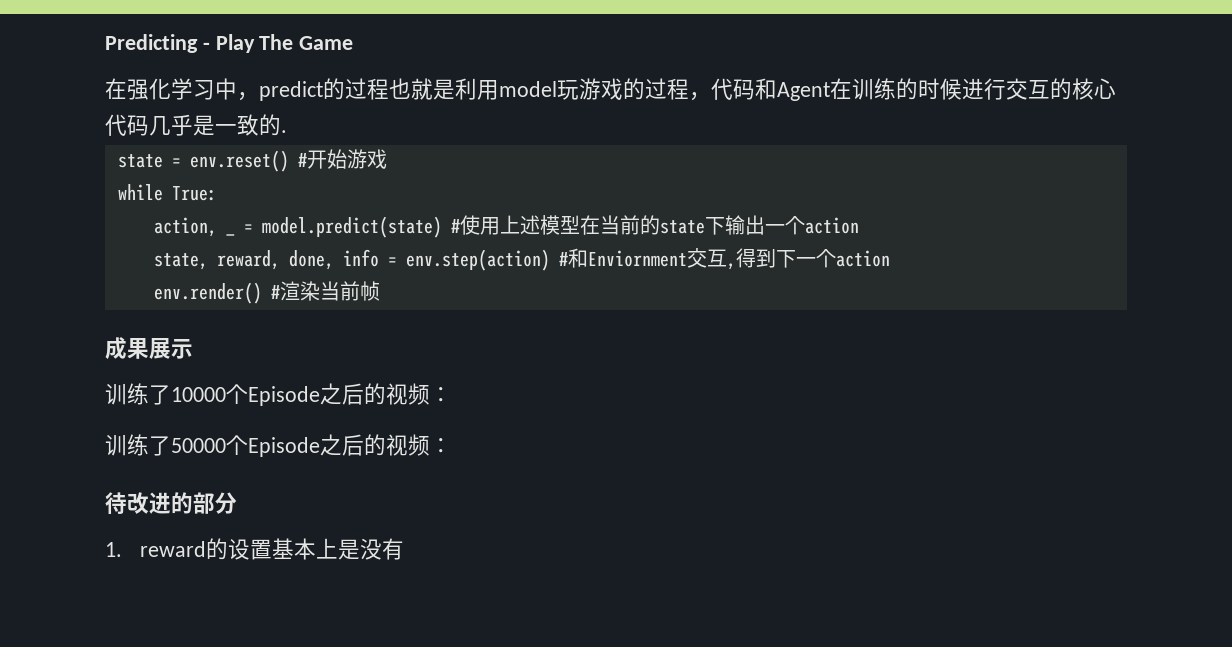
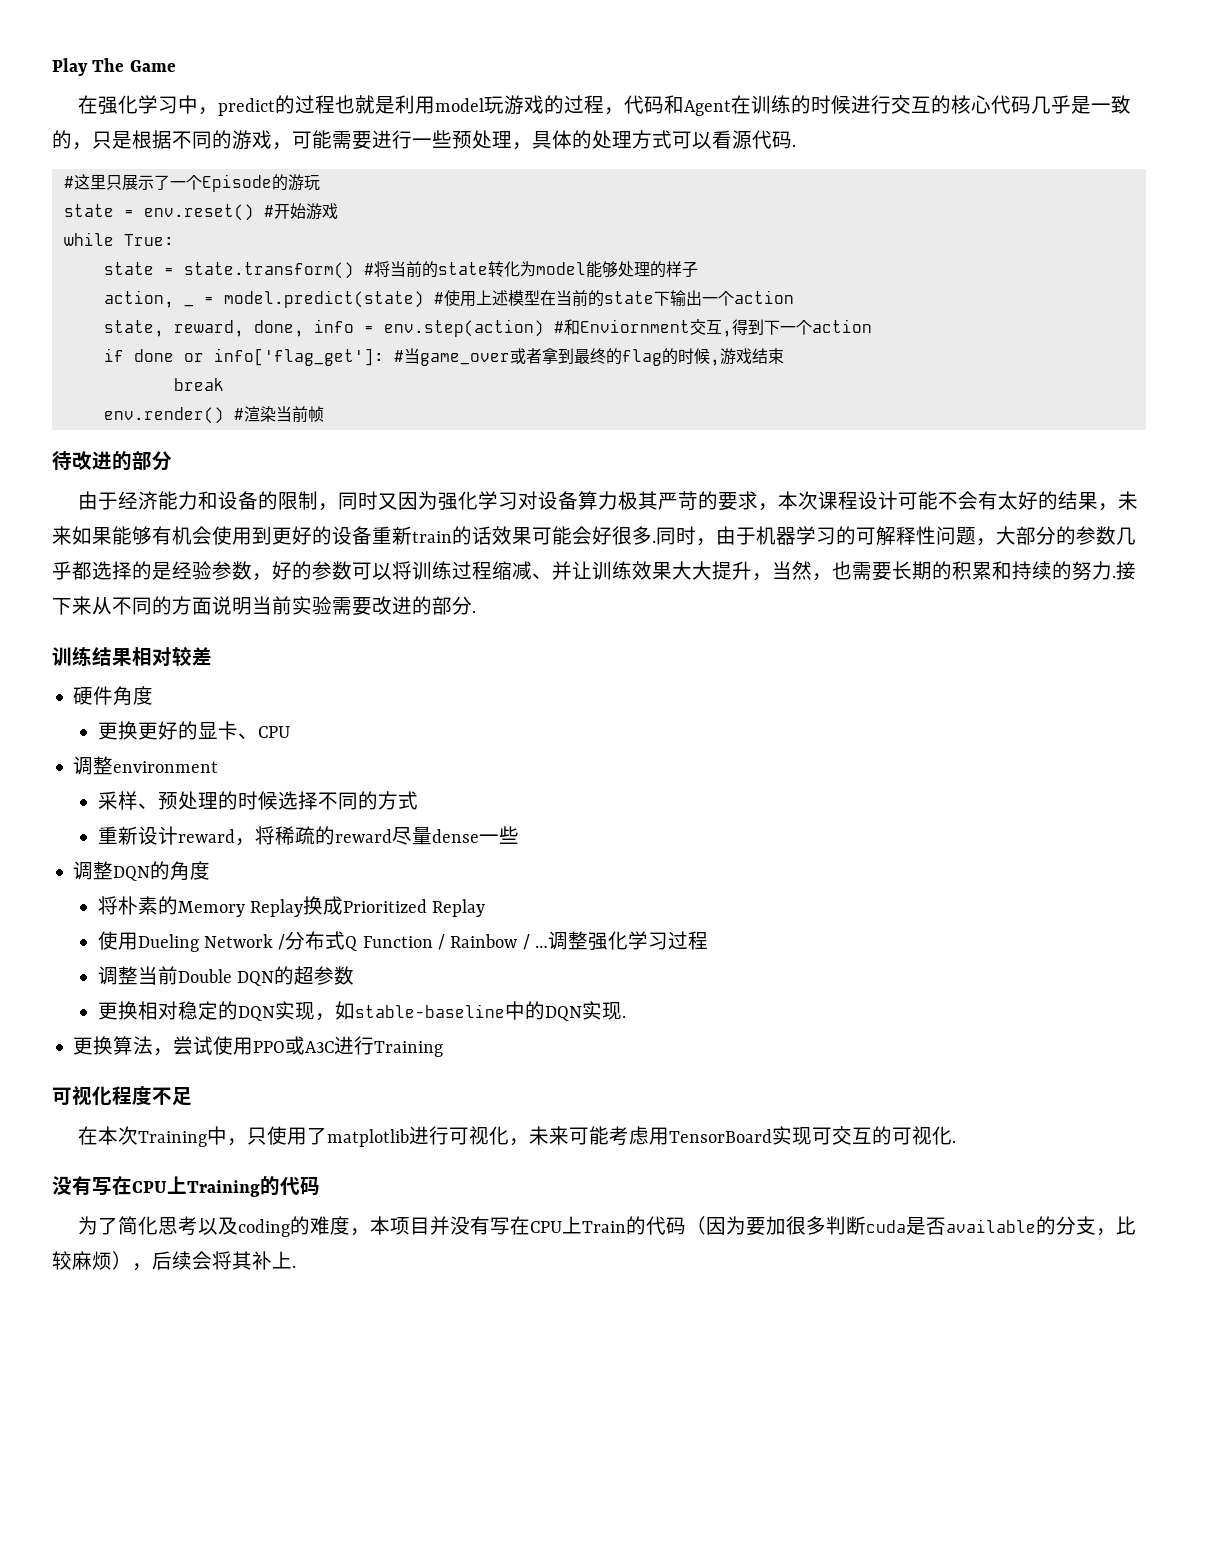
- Predicting - Play The Game
+ Play The Game
- 在强化学习中，predict的过程也就是利用model玩游戏的过程，代码和Agent在训练的时候进行交互的核心代码几乎是一致的.
+ 在强化学习中，predict的过程也就是利用model玩游戏的过程，代码和Agent在训练的时候进行交互的核心代码几乎是一致的，只是根据不同的游戏，可能需要进行一些预处理，具体的处理方式可以看源代码.
+ #这里只展示了一个Episode的游玩
+ state = state.transform() #将当前的state转化为model能够处理的样子
+ if done or info['flag_get']: #当game_over或者拿到最终的flag的时候,游戏结束
+ break
- 成果展示
- 训练了10000个Episode之后的视频：
- 训练了50000个Episode之后的视频：
  待改进的部分
- 1. reward的设置基本上是没有
+ 由于经济能力和设备的限制，同时又因为强化学习对设备算力极其严苛的要求，本次课程设计可能不会有太好的结果，未来如果能够有机会使用到更好的设备重新train的话效果可能会好很多.同时，由于机器学习的可解释性问题，大部分的参数几乎都选择的是经验参数，好的参数可以将训练过程缩减、并让训练效果大大提升，当然，也需要长期的积累和持续的努力.接下来从不同的方面说明当前实验需要改进的部分.
+ 训练结果相对较差
+ 硬件角度
+ 更换更好的显卡、CPU
+ 调整environment
+ 采样、预处理的时候选择不同的方式
+ 重新设计reward，将稀疏的reward尽量dense一些
+ 调整DQN的角度
+ 将朴素的Memory Replay换成Prioritized Replay
+ 使用Dueling Network /分布式Q Function / Rainbow / …调整强化学习过程
+ 调整当前Double DQN的超参数
+ 更换相对稳定的DQN实现，如stable-baseline中的DQN实现.
+ 更换算法，尝试使用PPO或A3C进行Training
+ 可视化程度不足
+ 在本次Training中，只使用了matplotlib进行可视化，未来可能考虑用TensorBoard实现可交互的可视化.
+ 没有写在CPU上Training的代码
+ 为了简化思考以及coding的难度，本项目并没有写在CPU上Train的代码（因为要加很多判断cuda是否available的分支，比较麻烦），后续会将其补上.

